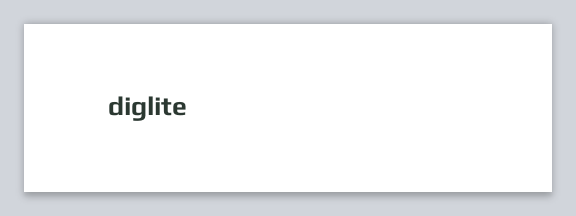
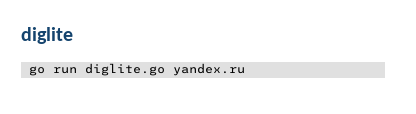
+ go run diglite.go yandex.ru

